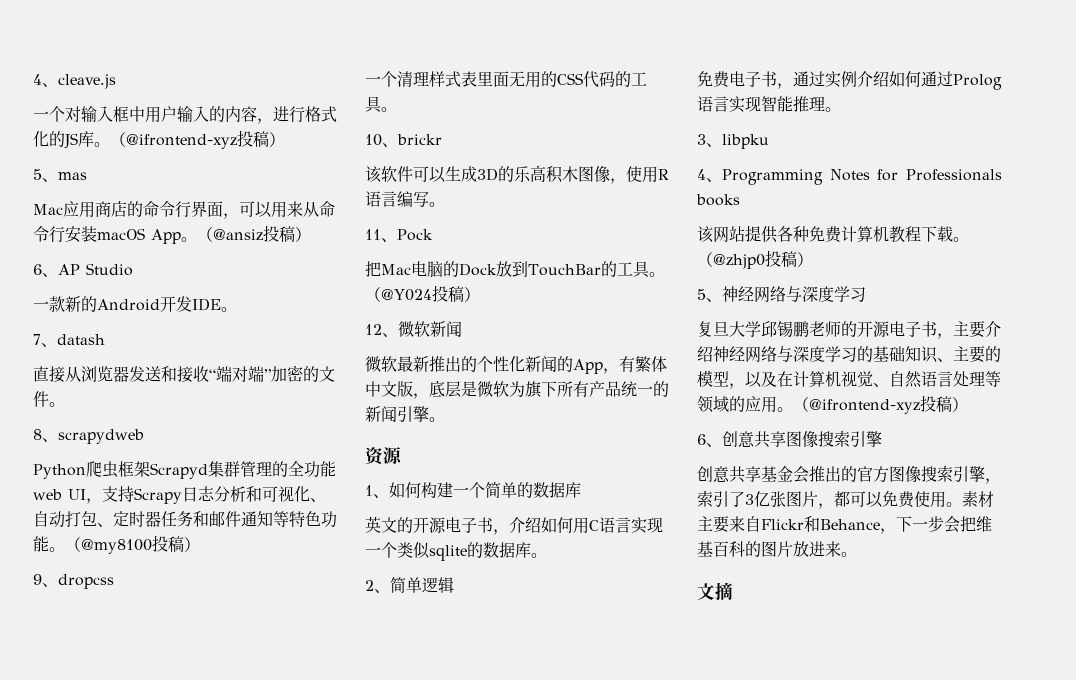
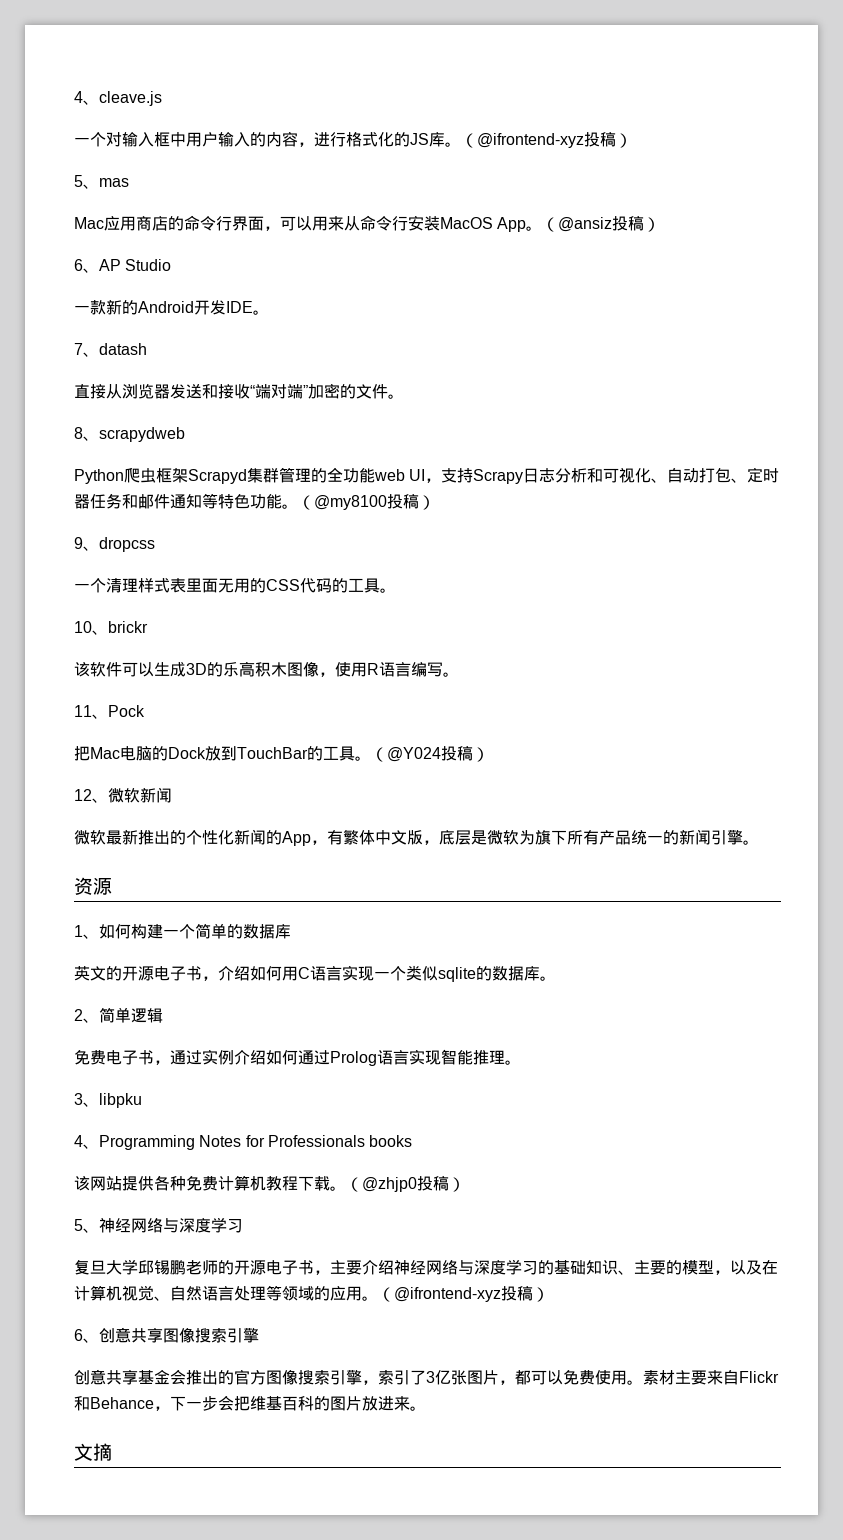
- Mac应用商店的命令行界面，可以用来从命令行安装macOS App。
+ Mac应用商店的命令行界面，可以用来从命令行安装MacOS App。

